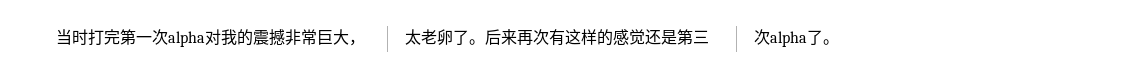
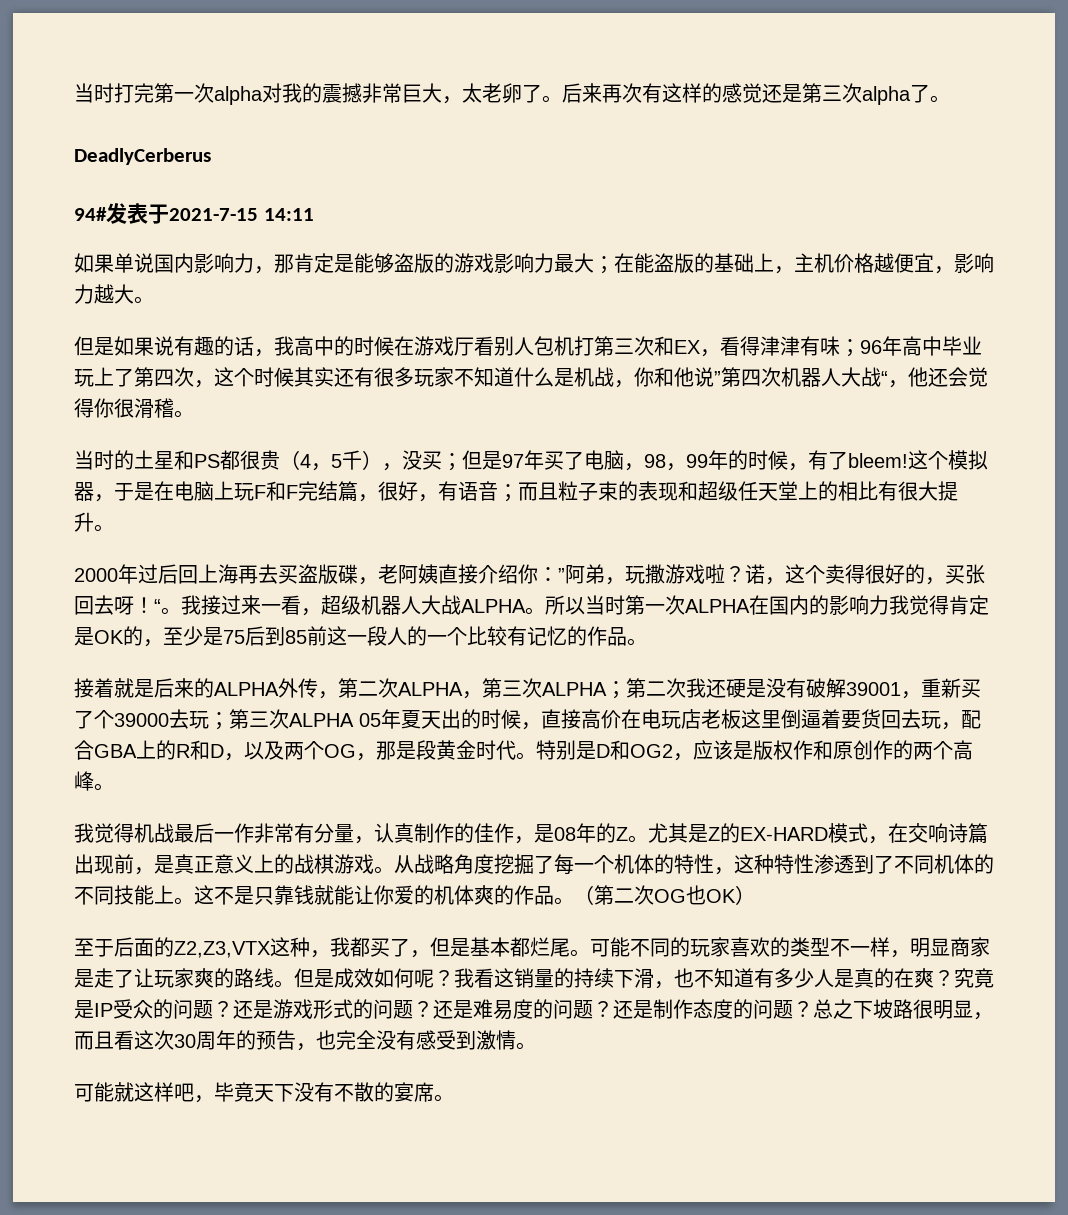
+ DeadlyCerberus
+ 94#发表于2021-7-15 14:11
+ 如果单说国内影响力，那肯定是能够盗版的游戏影响力最大；在能盗版的基础上，主机价格越便宜，影响力越大。
+ 但是如果说有趣的话，我高中的时候在游戏厅看别人包机打第三次和EX，看得津津有味；96年高中毕业玩上了第四次，这个时候其实还有很多玩家不知道什么是机战，你和他说”第四次机器人大战“，他还会觉得你很滑稽。
+ 当时的土星和PS都很贵（4，5千），没买；但是97年买了电脑，98，99年的时候，有了bleem!这个模拟器，于是在电脑上玩F和F完结篇，很好，有语音；而且粒子束的表现和超级任天堂上的相比有很大提升。
+ 2000年过后回上海再去买盗版碟，老阿姨直接介绍你：”阿弟，玩撒游戏啦？诺，这个卖得很好的，买张回去呀！“。我接过来一看，超级机器人大战ALPHA。所以当时第一次ALPHA在国内的影响力我觉得肯定是OK的，至少是75后到85前这一段人的一个比较有记忆的作品。
+ 接着就是后来的ALPHA外传，第二次ALPHA，第三次ALPHA；第二次我还硬是没有破解39001，重新买了个39000去玩；第三次ALPHA 05年夏天出的时候，直接高价在电玩店老板这里倒逼着要货回去玩，配合GBA上的R和D，以及两个OG，那是段黄金时代。特别是D和OG2，应该是版权作和原创作的两个高峰。
+ 我觉得机战最后一作非常有分量，认真制作的佳作，是08年的Z。尤其是Z的EX-HARD模式，在交响诗篇出现前，是真正意义上的战棋游戏。从战略角度挖掘了每一个机体的特性，这种特性渗透到了不同机体的不同技能上。这不是只靠钱就能让你爱的机体爽的作品。（第二次OG也OK）
+ 至于后面的Z2,Z3,VTX这种，我都买了，但是基本都烂尾。可能不同的玩家喜欢的类型不一样，明显商家是走了让玩家爽的路线。但是成效如何呢？我看这销量的持续下滑，也不知道有多少人是真的在爽？究竟是IP受众的问题？还是游戏形式的问题？还是难易度的问题？还是制作态度的问题？总之下坡路很明显，而且看这次30周年的预告，也完全没有感受到激情。
+ 可能就这样吧，毕竟天下没有不散的宴席。

